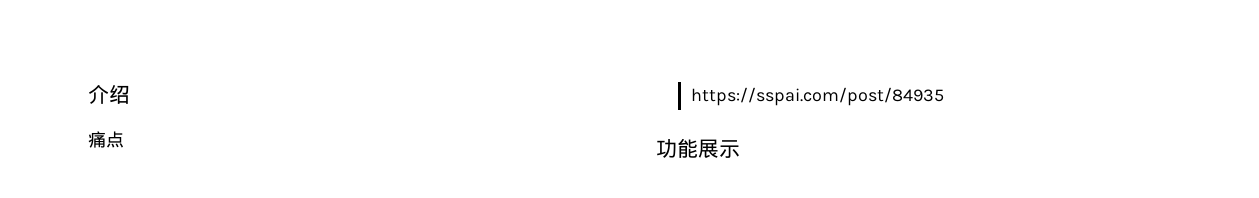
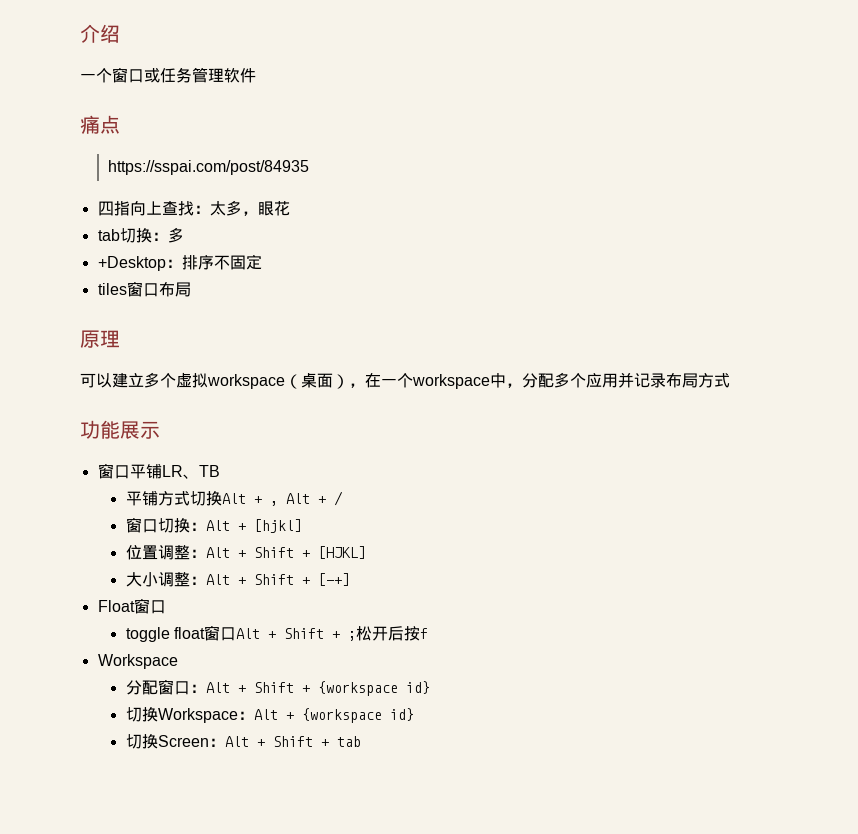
+ 一个窗口或任务管理软件
  痛点
  https://sspai.com/post/84935
+ 四指向上查找：太多，眼花
+ tab切换：多
+ +Desktop：排序不固定
+ tiles窗口布局
+ 原理
+ 可以建立多个虚拟workspace（桌面），在一个workspace中，分配多个应用并记录布局方式
  功能展示
+ 窗口平铺LR、TB
+ 平铺方式切换Alt + , Alt + /
+ 窗口切换：Alt + [hjkl]
+ 位置调整：Alt + Shift + [HJKL]
+ 大小调整：Alt + Shift + [-+]
+ Float窗口
+ toggle float窗口Alt + Shift + ;松开后按f
+ Workspace
+ 分配窗口：Alt + Shift + {workspace id}
+ 切换Workspace：Alt + {workspace id}
+ 切换Screen：Alt + Shift + tab

